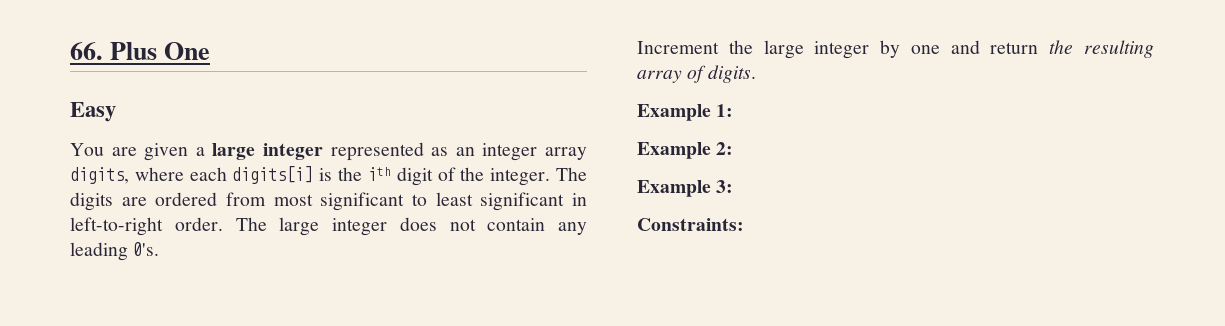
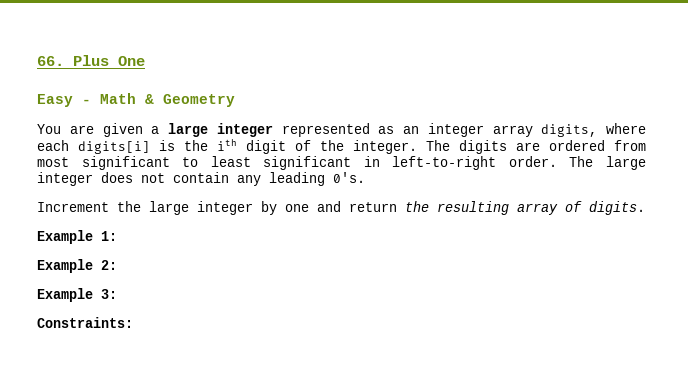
- Easy
+ Easy - Math & Geometry

